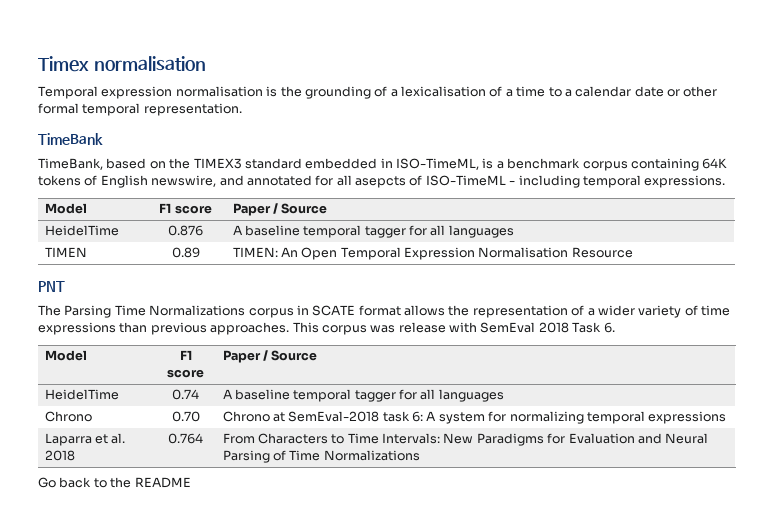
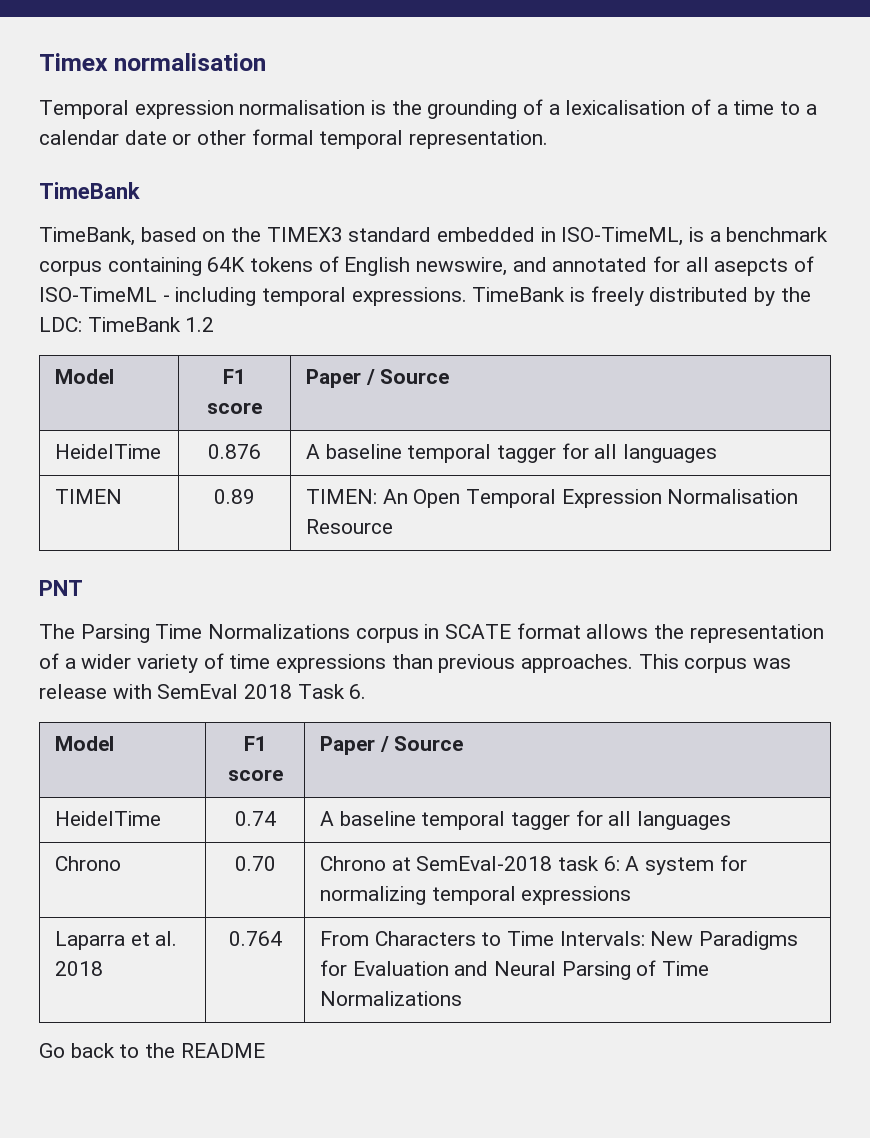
+ TimeBank is freely distributed by the LDC: TimeBank 1.2

